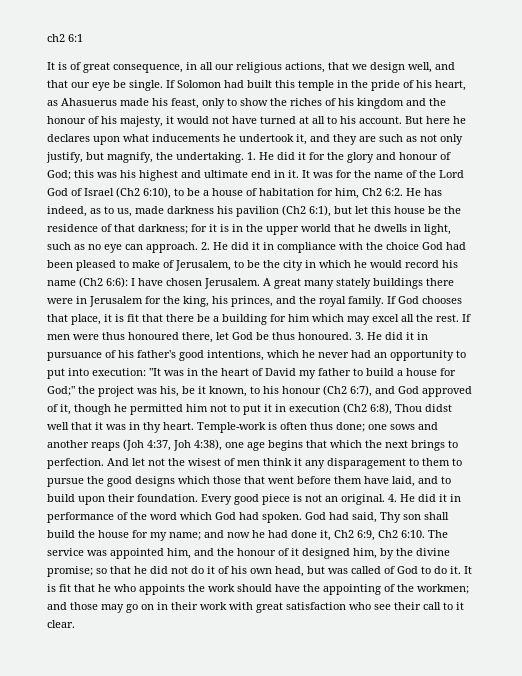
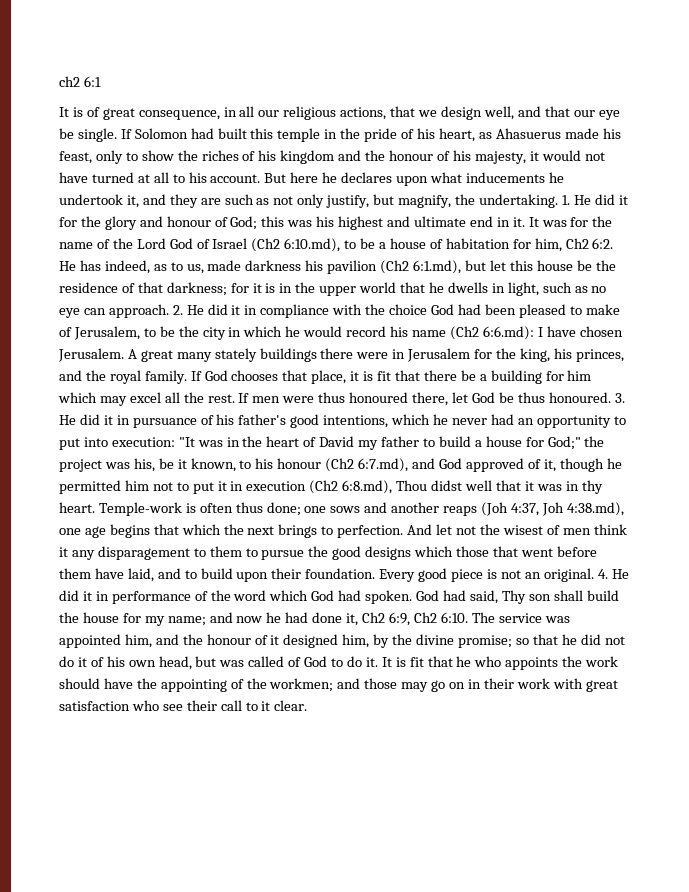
- It was for the name of the Lord God of Israel (Ch2 6:10), to be a house of habitation for him, Ch2 6:2.
+ It was for the name of the Lord God of Israel (Ch2 6:10.md), to be a house of habitation for him, Ch2 6:2.
- He has indeed, as to us, made darkness his pavilion (Ch2 6:1), but let this house be the residence of that darkness; for it is in the upper world that he dwells in light, such as no eye can approach.
+ He has indeed, as to us, made darkness his pavilion (Ch2 6:1.md), but let this house be the residence of that darkness; for it is in the upper world that he dwells in light, such as no eye can approach.
- 2. He did it in compliance with the choice God had been pleased to make of Jerusalem, to be the city in which he would record his name (Ch2 6:6): I have chosen Jerusalem.
+ 2. He did it in compliance with the choice God had been pleased to make of Jerusalem, to be the city in which he would record his name (Ch2 6:6.md): I have chosen Jerusalem.
- the project was his, be it known, to his honour (Ch2 6:7), and God approved of it, though he permitted him not to put it in execution (Ch2 6:8), Thou didst well that it was in thy heart.
+ the project was his, be it known, to his honour (Ch2 6:7.md), and God approved of it, though he permitted him not to put it in execution (Ch2 6:8.md), Thou didst well that it was in thy heart.
- Temple-work is often thus done; one sows and another reaps (Joh 4:37, Joh 4:38), one age begins that which the next brings to perfection.
+ Temple-work is often thus done; one sows and another reaps (Joh 4:37, Joh 4:38.md), one age begins that which the next brings to perfection.

